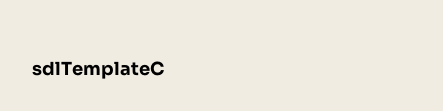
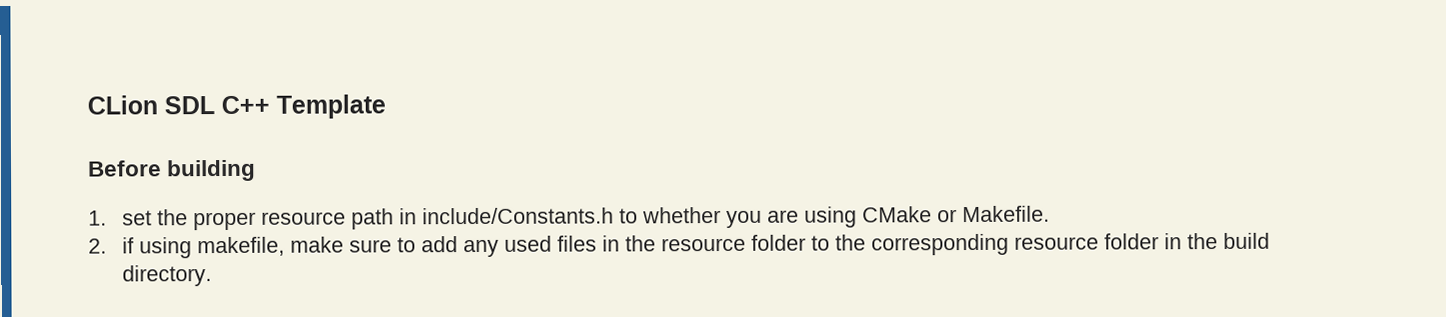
- sdlTemplateC
+ CLion SDL C++ Template
+ Before building
+ 1. set the proper resource path in include/Constants.h to whether you are using CMake or Makefile.
+ 2. if using makefile, make sure to add any used files in the resource folder to the corresponding resource folder in the build directory.

